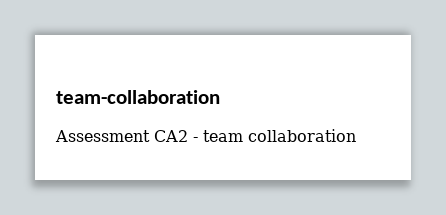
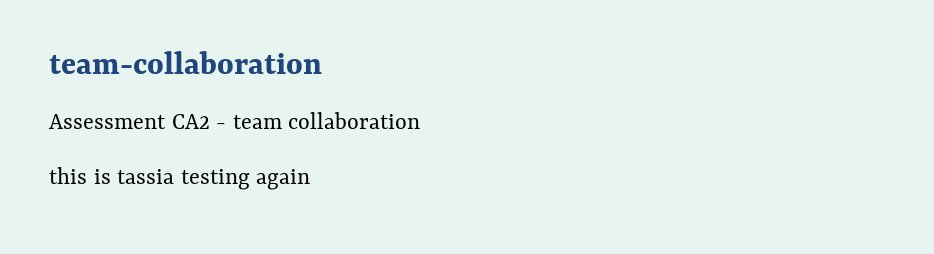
+ this is tassia testing again

